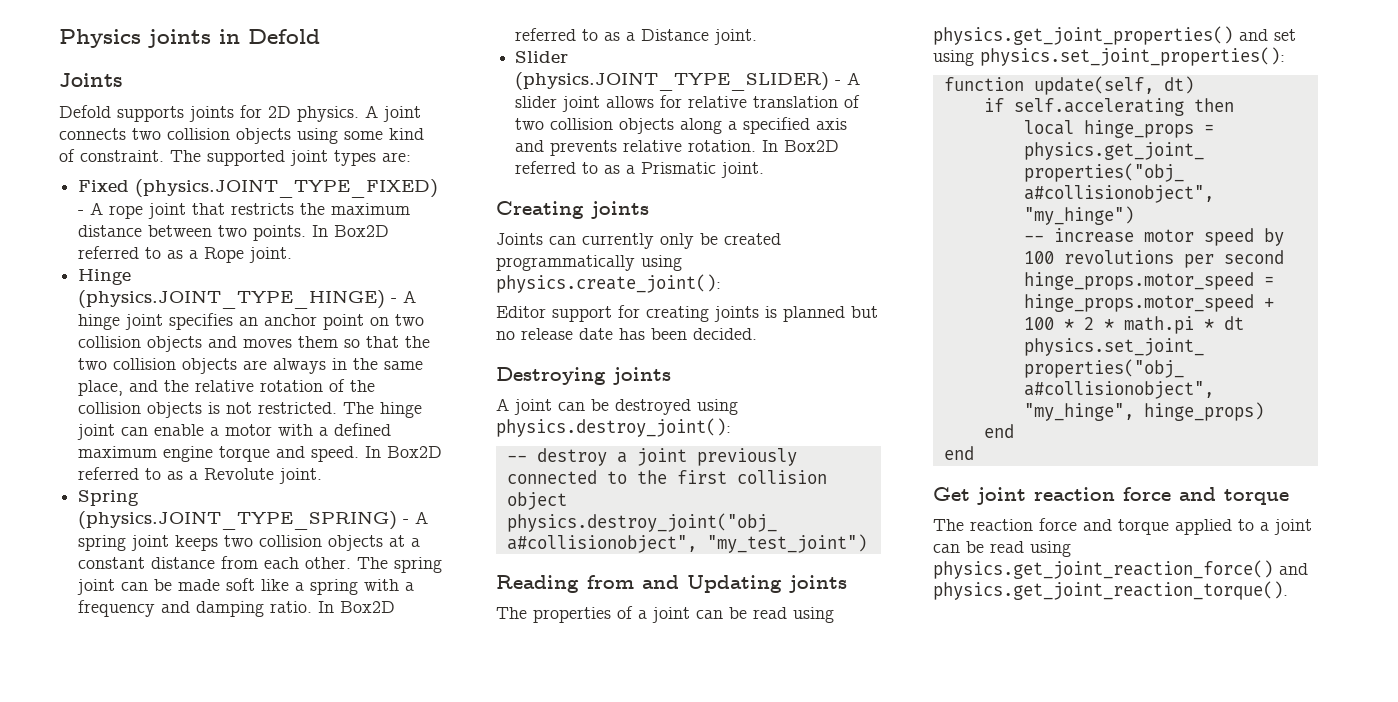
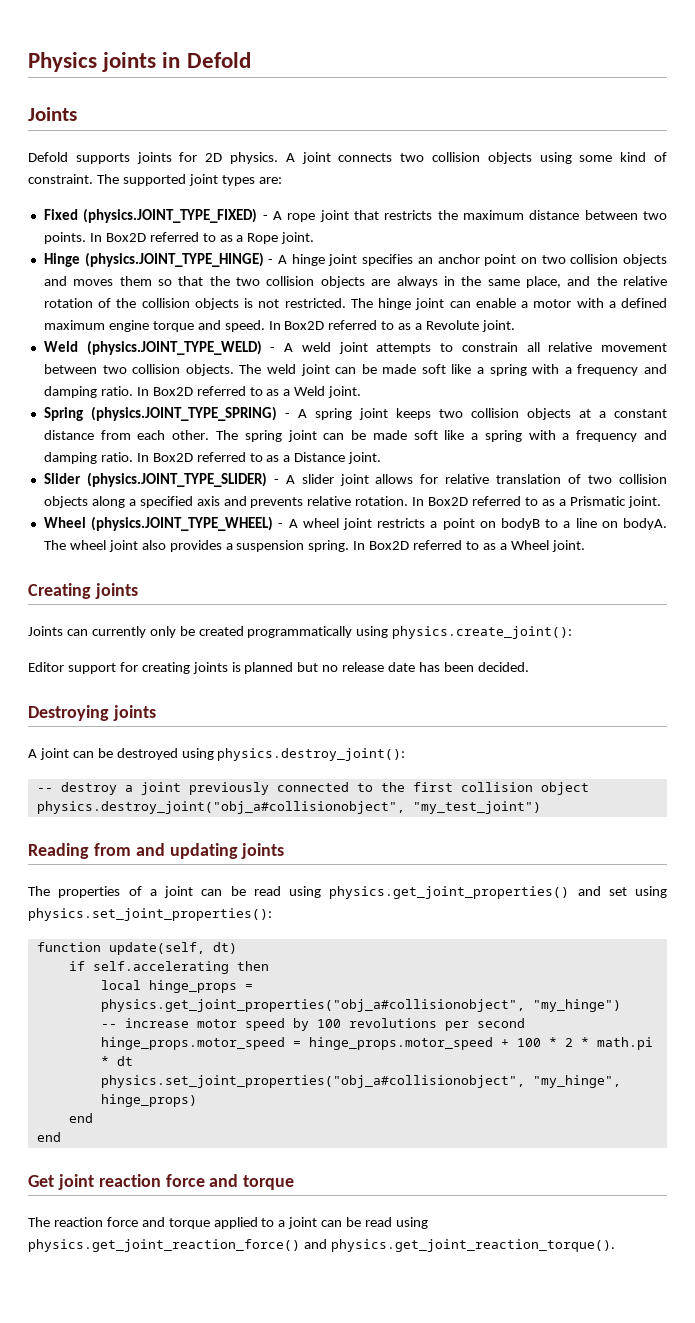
+ Weld (physics.JOINT_TYPE_WELD) - A weld joint attempts to constrain all relative movement between two collision objects. The weld joint can be made soft like a spring with a frequency and damping ratio. In Box2D referred to as a Weld joint.
+ Wheel (physics.JOINT_TYPE_WHEEL) - A wheel joint restricts a point on bodyB to a line on bodyA. The wheel joint also provides a suspension spring. In Box2D referred to as a Wheel joint.
- Reading from and Updating joints
+ Reading from and updating joints

